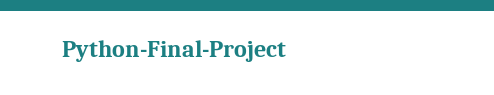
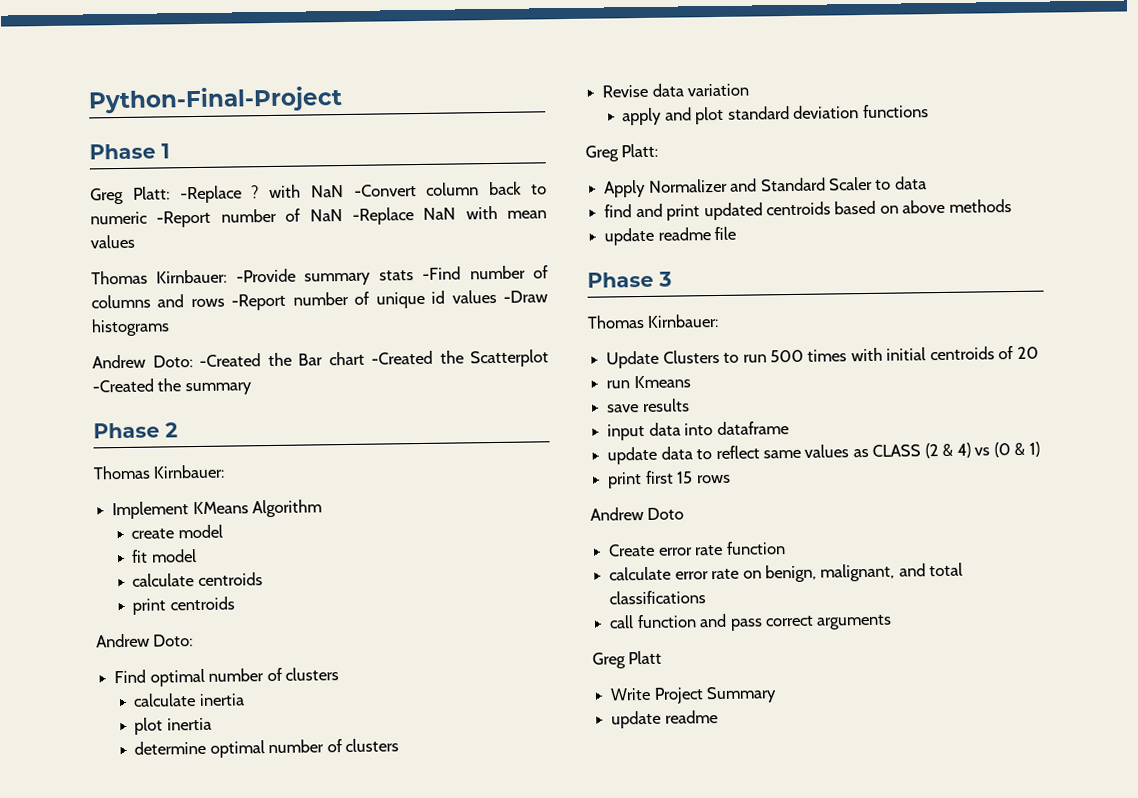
+ Phase 1
+ Greg Platt: -Replace ? with NaN -Convert column back to numeric -Report number of NaN -Replace NaN with mean values
+ Thomas Kirnbauer: -Provide summary stats -Find number of columns and rows -Report number of unique id values -Draw histograms
+ Andrew Doto: -Created the Bar chart -Created the Scatterplot -Created the summary
+ Phase 2
+ Thomas Kirnbauer:
+ Implement KMeans Algorithm
+ create model
+ fit model
+ calculate centroids
+ print centroids
+ Andrew Doto:
+ Find optimal number of clusters
+ calculate inertia
+ plot inertia
+ determine optimal number of clusters
+ Revise data variation
+ apply and plot standard deviation functions
+ Greg Platt:
+ Apply Normalizer and Standard Scaler to data
+ find and print updated centroids based on above methods
+ update readme file
+ Phase 3
+ Thomas Kirnbauer:
+ Update Clusters to run 500 times with initial centroids of 20
+ run Kmeans
+ save results
+ input data into dataframe
+ update data to reflect same values as CLASS (2 & 4) vs (0 & 1)
+ print first 15 rows
+ Andrew Doto
+ Create error rate function
+ calculate error rate on benign, malignant, and total classifications
+ call function and pass correct arguments
+ Greg Platt
+ Write Project Summary
+ update readme

